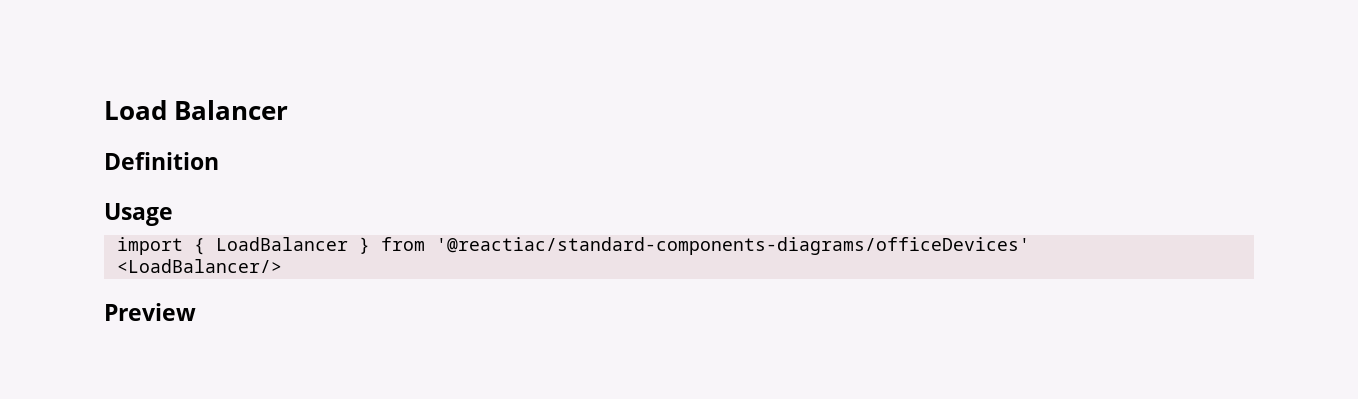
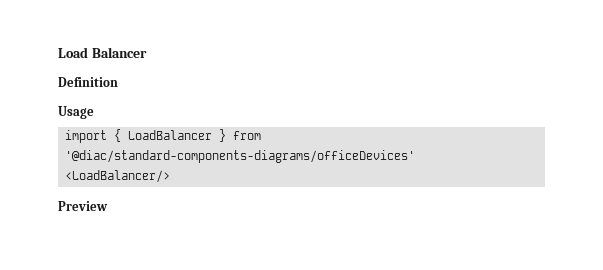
- import { LoadBalancer } from '@reactiac/standard-components-diagrams/officeDevices'
+ import { LoadBalancer } from '@diac/standard-components-diagrams/officeDevices'

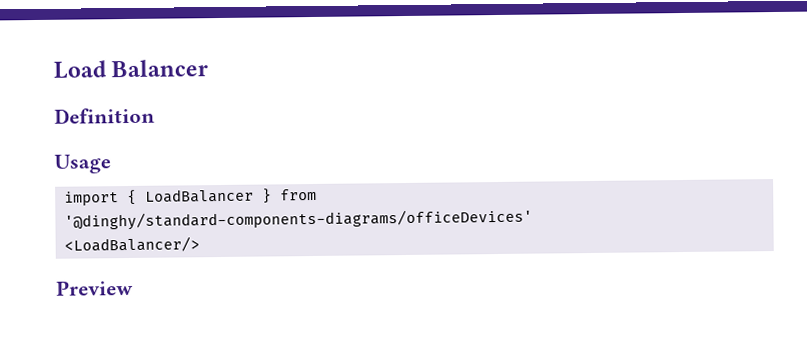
- import { LoadBalancer } from '@diac/standard-components-diagrams/officeDevices'
+ import { LoadBalancer } from '@dinghy/standard-components-diagrams/officeDevices'

